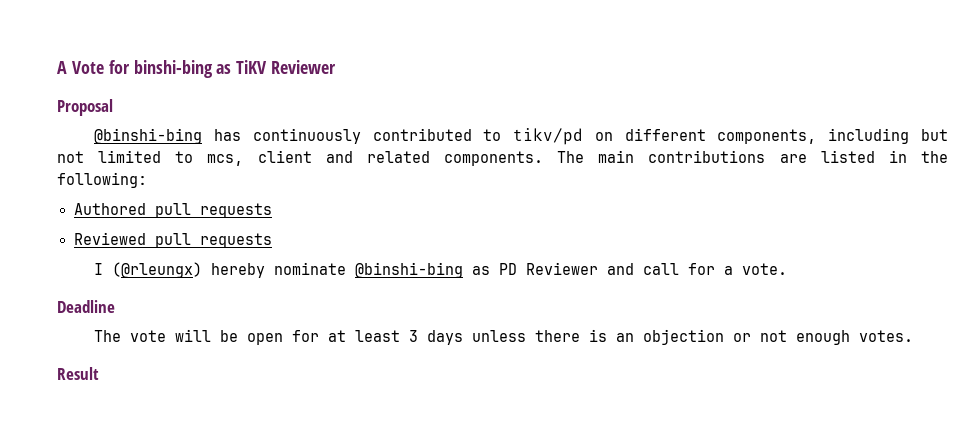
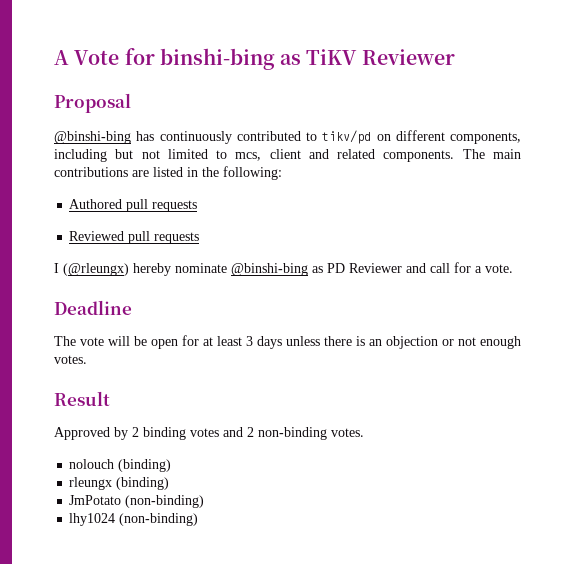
+ Approved by 2 binding votes and 2 non-binding votes.
+ nolouch (binding)
+ rleungx (binding)
+ JmPotato (non-binding)
+ lhy1024 (non-binding)

